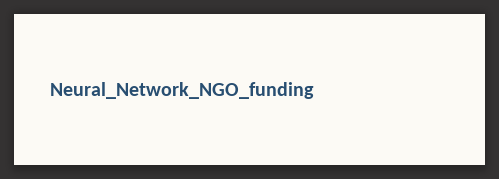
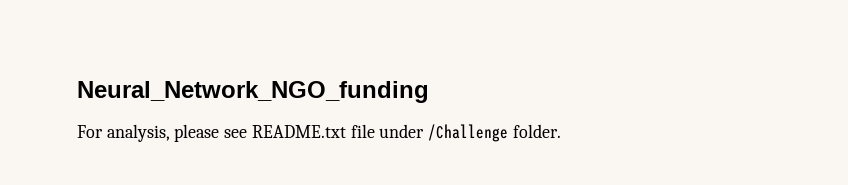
+ For analysis, please see README.txt file under /Challenge folder.

